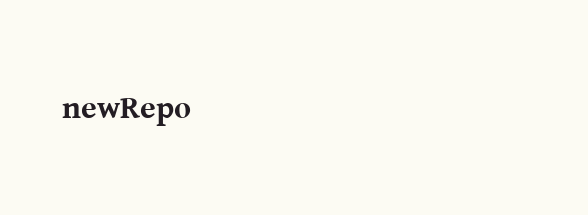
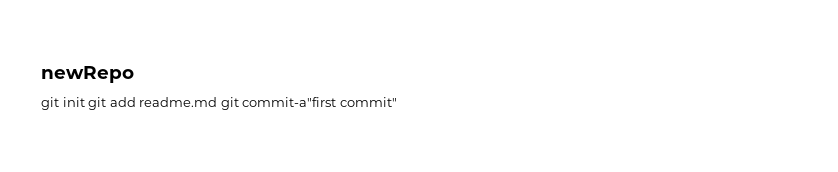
+ git init git add readme.md git commit-a"first commit"

